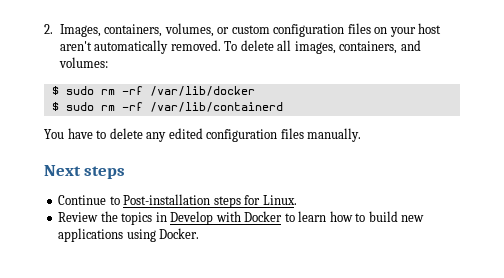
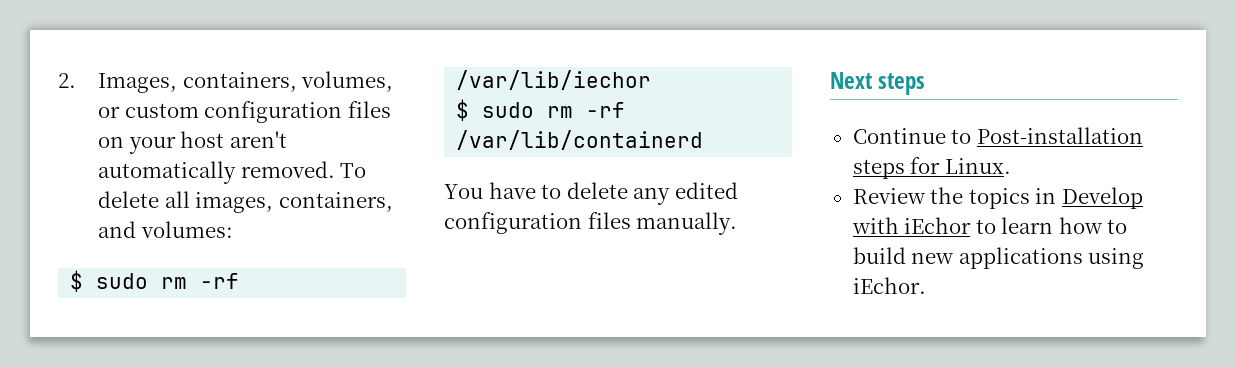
- $ sudo rm -rf /var/lib/docker
+ $ sudo rm -rf /var/lib/iechor
- Review the topics in Develop with Docker to learn how to build new applications using Docker.
+ Review the topics in Develop with iEchor to learn how to build new applications using iEchor.

